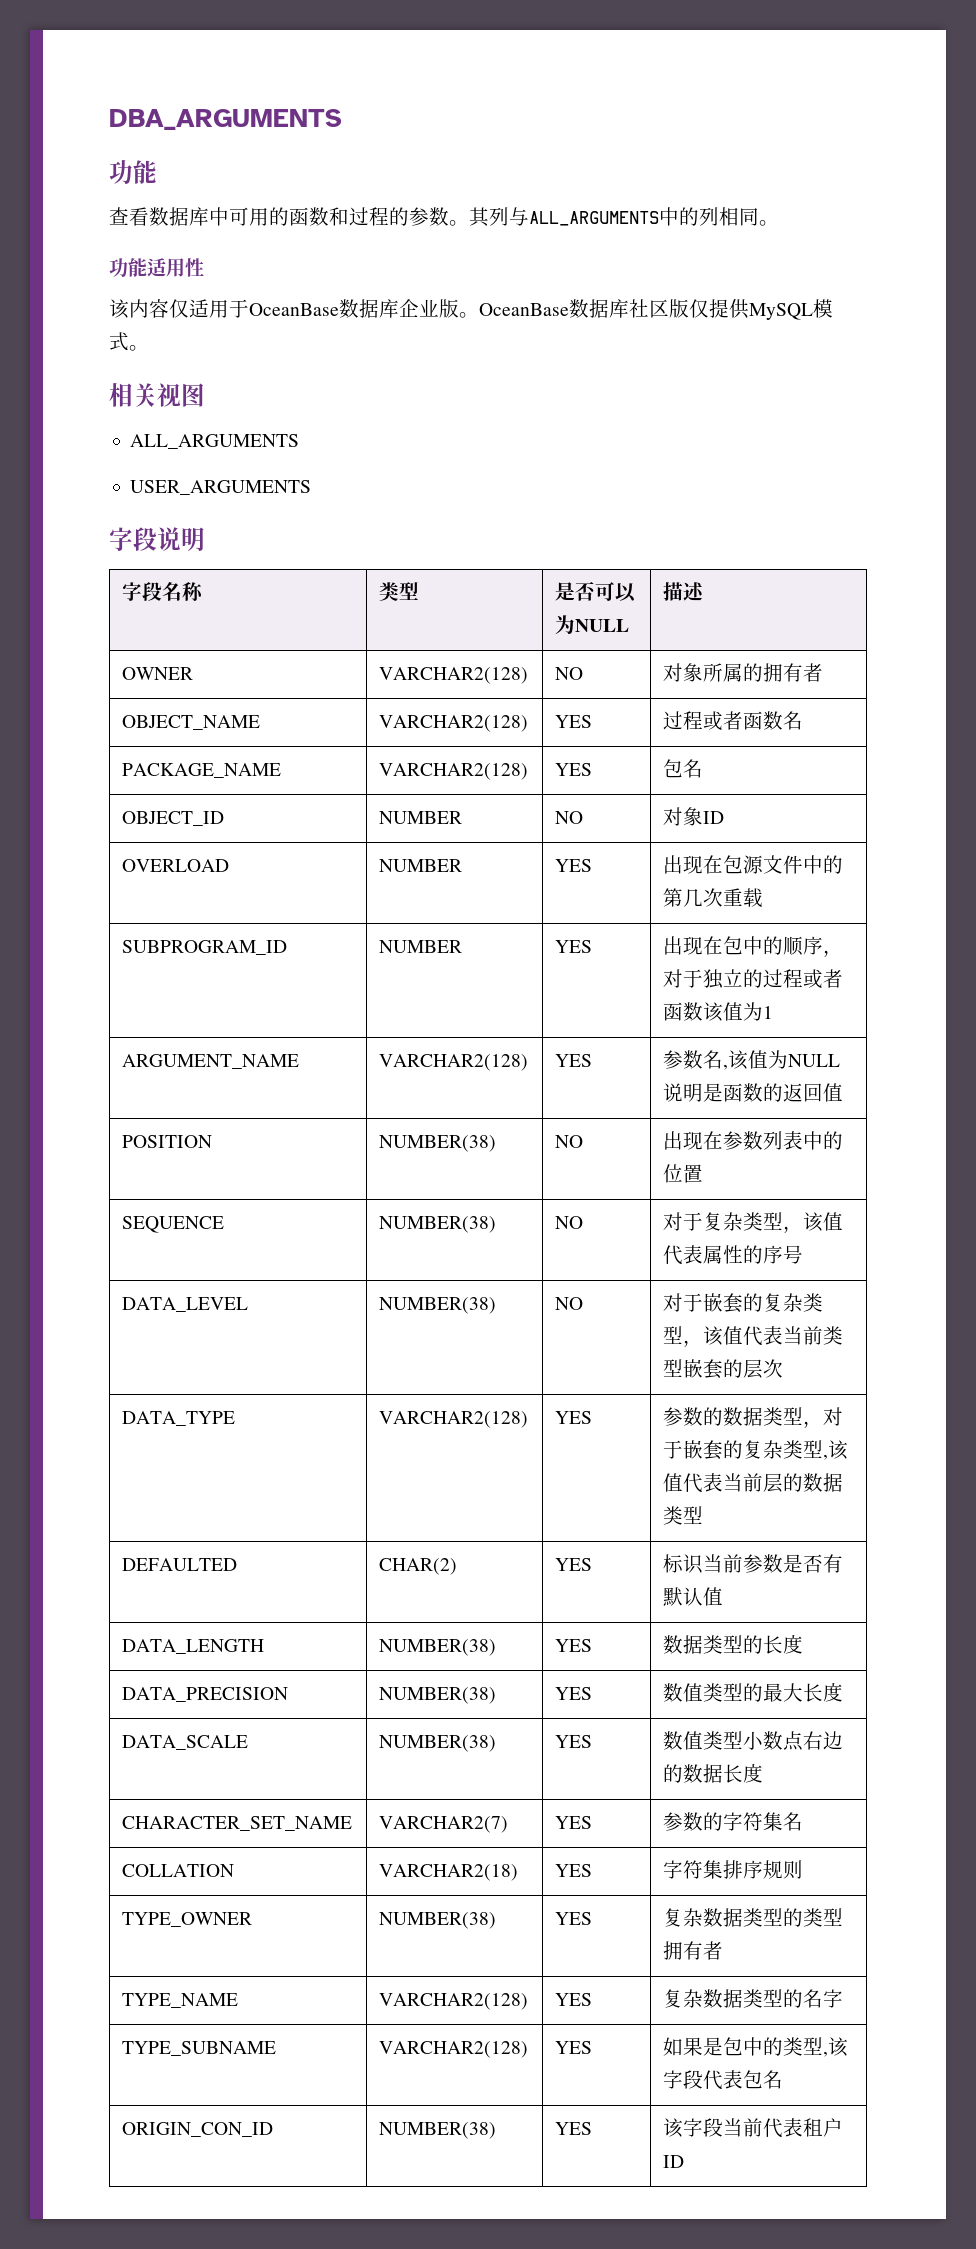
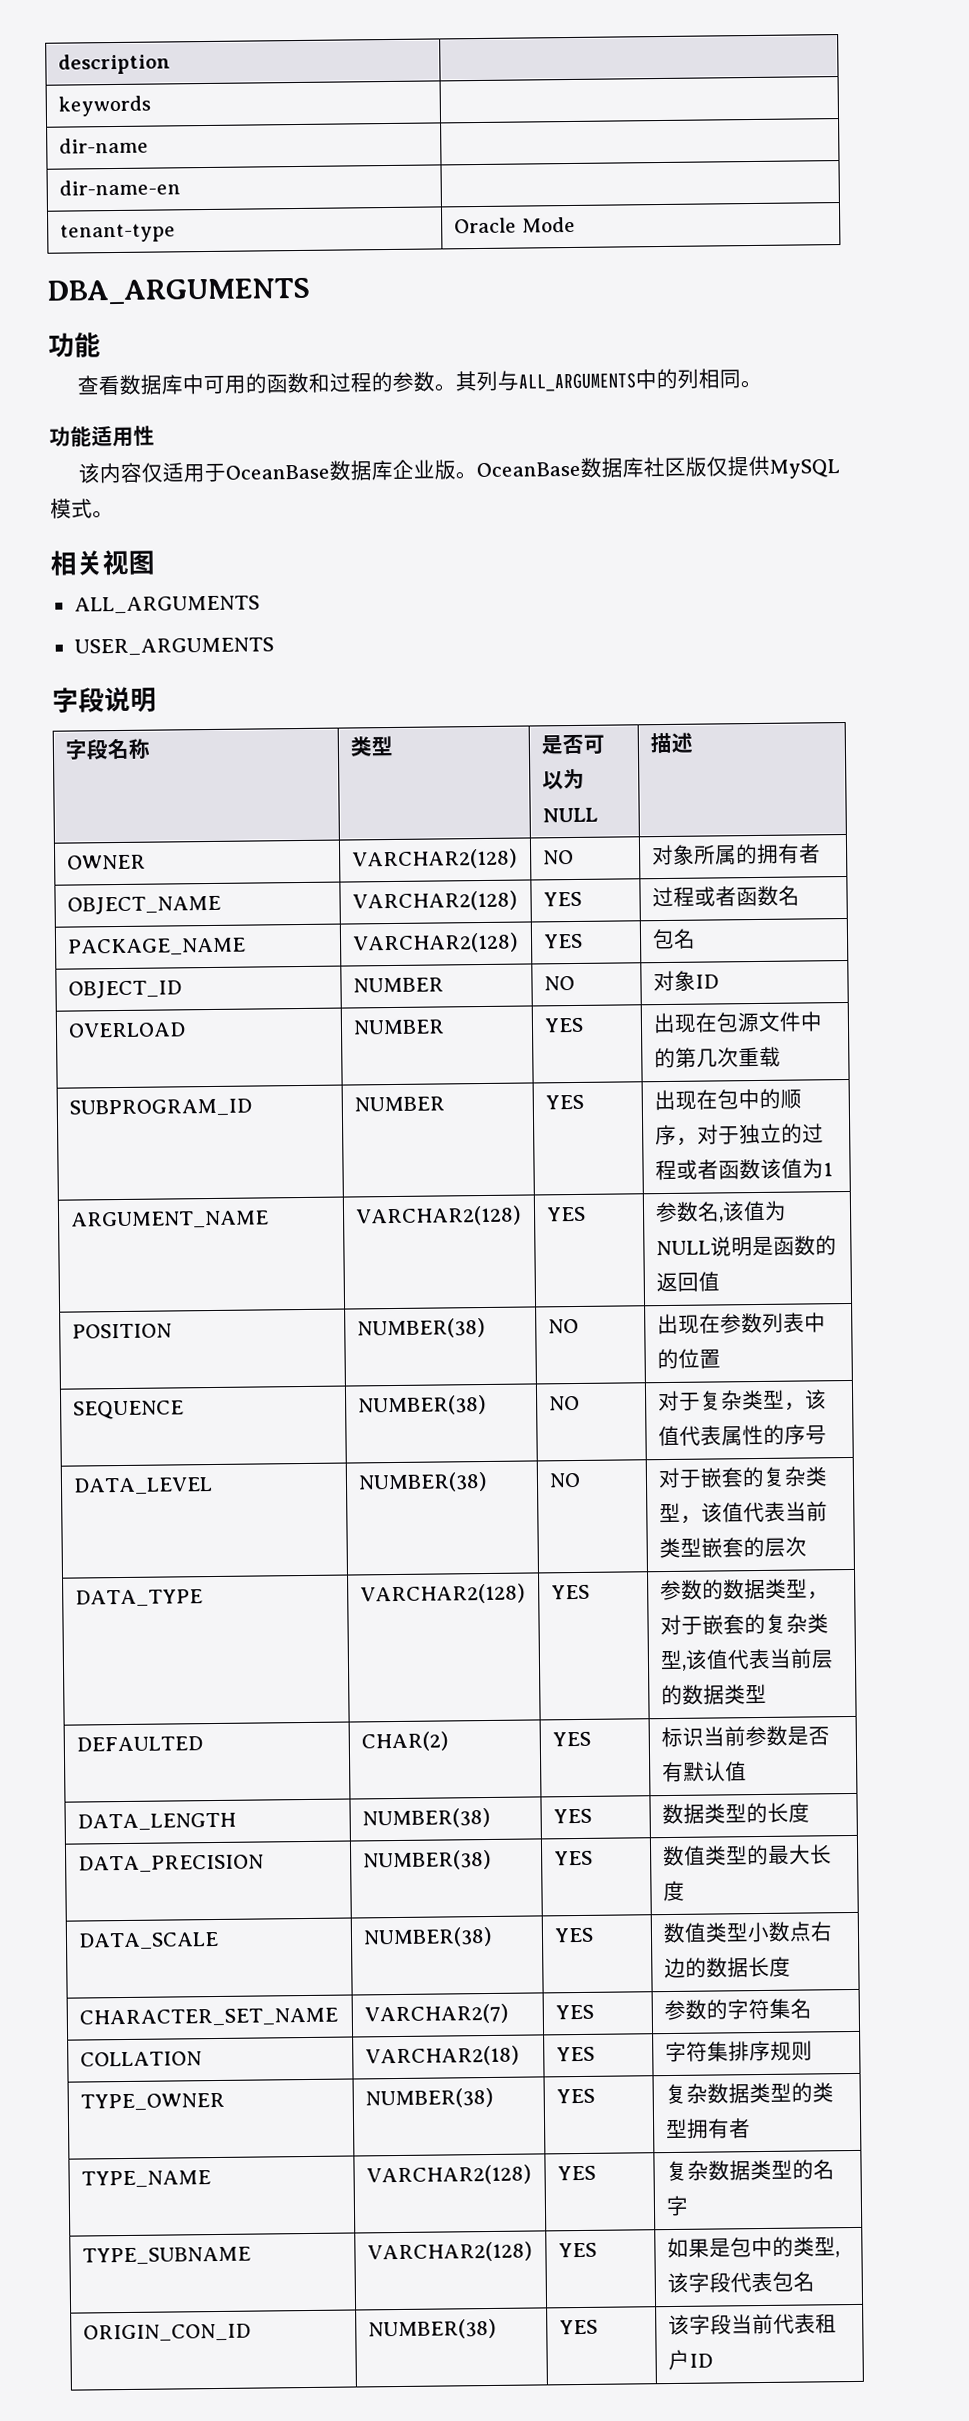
+ description |
+ keywords |
+ dir-name |
+ dir-name-en |
+ tenant-type | Oracle Mode

